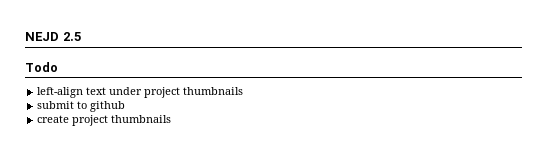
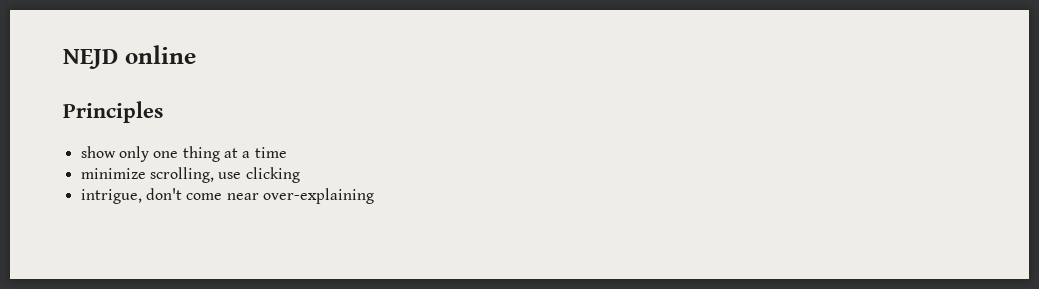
- NEJD 2.5
- Todo
- left-align text under project thumbnails
- submit to github
- create project thumbnails
+ NEJD online
+ Principles
+ show only one thing at a time
+ minimize scrolling, use clicking
+ intrigue, don't come near over-explaining

